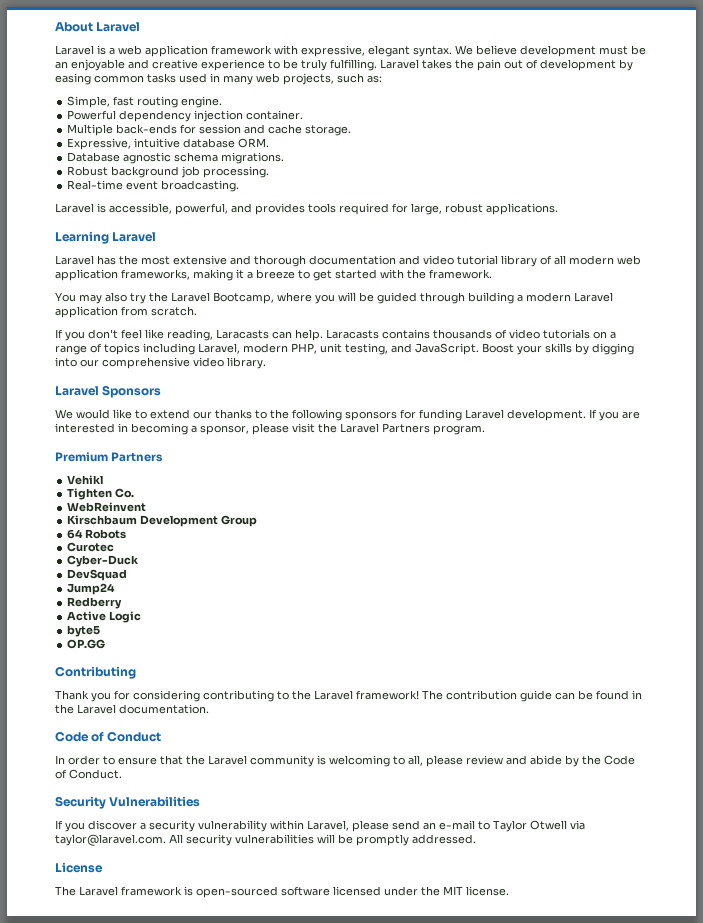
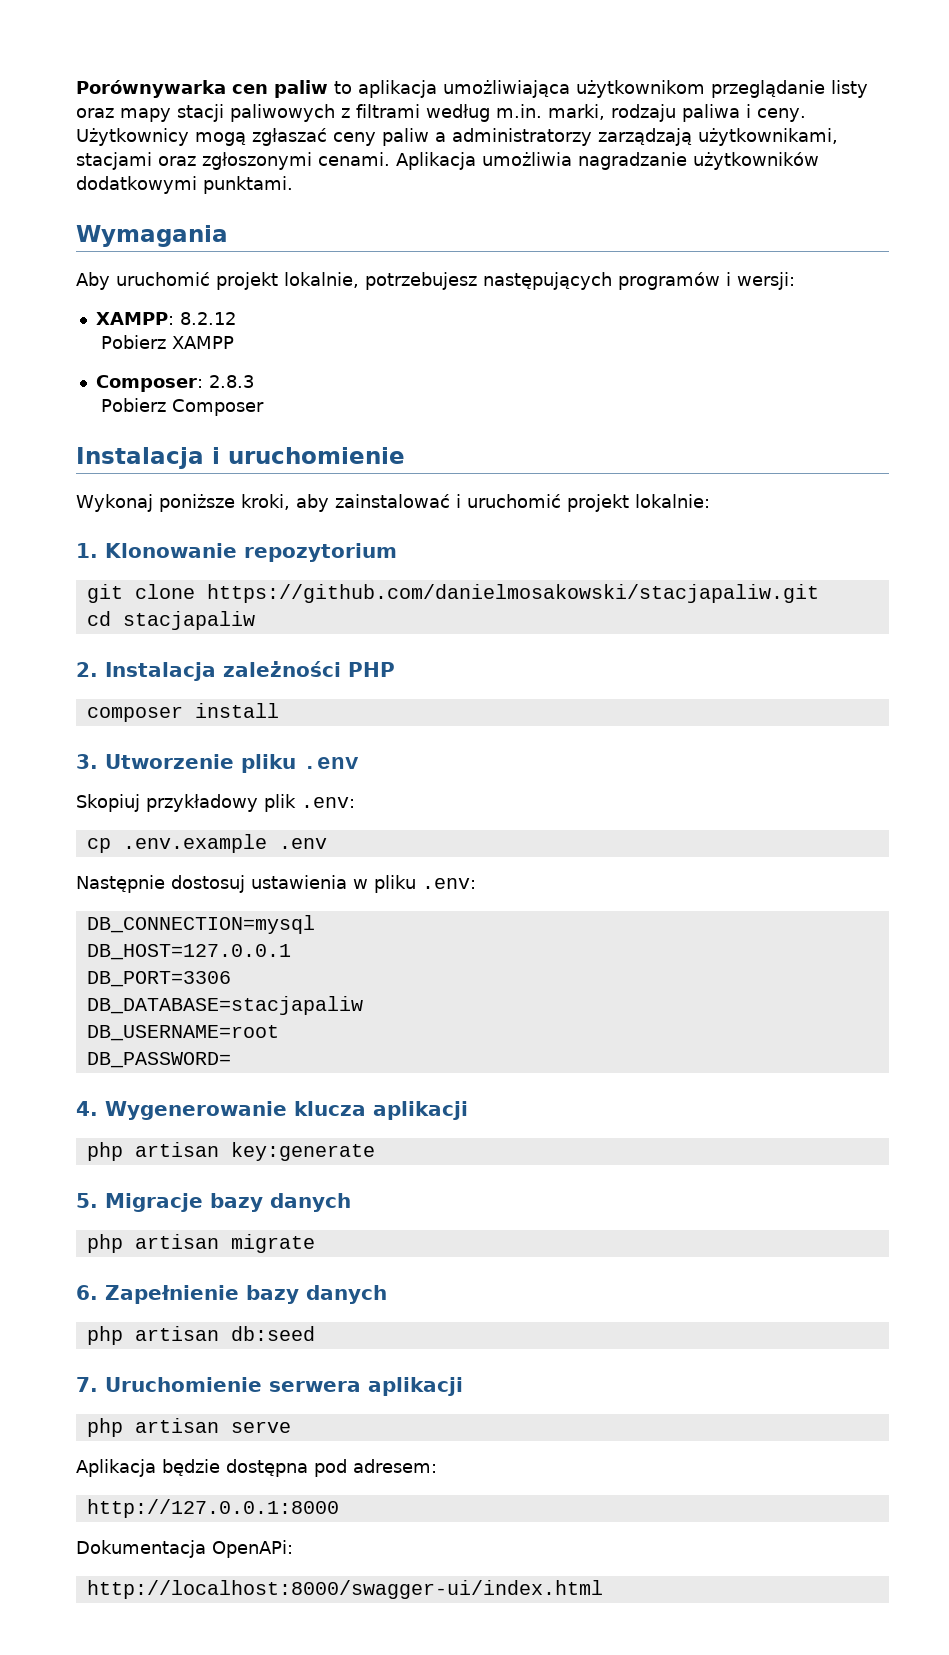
- About Laravel
- Laravel is a web application framework with expressive, elegant syntax. We believe development must be an enjoyable and creative experience to be truly fulfilling. Laravel takes the pain out of development by easing common tasks used in many web projects, such as:
- Simple, fast routing engine.
- Powerful dependency injection container.
- Multiple back-ends for session and cache storage.
- Expressive, intuitive database ORM.
- Database agnostic schema migrations.
- Robust background job processing.
- Real-time event broadcasting.
- Laravel is accessible, powerful, and provides tools required for large, robust applications.
- Learning Laravel
- Laravel has the most extensive and thorough documentation and video tutorial library of all modern web application frameworks, making it a breeze to get started with the framework.
- You may also try the Laravel Bootcamp, where you will be guided through building a modern Laravel application from scratch.
- If you don't feel like reading, Laracasts can help. Laracasts contains thousands of video tutorials on a range of topics including Laravel, modern PHP, unit testing, and JavaScript. Boost your skills by digging into our comprehensive video library.
- Laravel Sponsors
- We would like to extend our thanks to the following sponsors for funding Laravel development. If you are interested in becoming a sponsor, please visit the Laravel Partners program.
- Premium Partners
- Vehikl
- Tighten Co.
- WebReinvent
- Kirschbaum Development Group
- 64 Robots
- Curotec
- Cyber-Duck
- DevSquad
- Jump24
- Redberry
- Active Logic
- byte5
- OP.GG
- Contributing
- Thank you for considering contributing to the Laravel framework! The contribution guide can be found in the Laravel documentation.
- Code of Conduct
- In order to ensure that the Laravel community is welcoming to all, please review and abide by the Code of Conduct.
- Security Vulnerabilities
- If you discover a security vulnerability within Laravel, please send an e-mail to Taylor Otwell via taylor@laravel.com. All security vulnerabilities will be promptly addressed.
- License
- The Laravel framework is open-sourced software licensed under the MIT license.
+ Porównywarka cen paliw to aplikacja umożliwiająca użytkownikom przeglądanie listy oraz mapy stacji paliwowych z filtrami według m.in. marki, rodzaju paliwa i ceny. Użytkownicy mogą zgłaszać ceny paliw a administratorzy zarządzają użytkownikami, stacjami oraz zgłoszonymi cenami. Aplikacja umożliwia nagradzanie użytkowników dodatkowymi punktami.
+ Wymagania
+ Aby uruchomić projekt lokalnie, potrzebujesz następujących programów i wersji:
+ XAMPP: 8.2.12
+ Pobierz XAMPP
+ Composer: 2.8.3
+ Pobierz Composer
+ Instalacja i uruchomienie
+ Wykonaj poniższe kroki, aby zainstalować i uruchomić projekt lokalnie:
+ 1. Klonowanie repozytorium
+ git clone https://github.com/danielmosakowski/stacjapaliw.git
+ cd stacjapaliw
+ 2. Instalacja zależności PHP
+ composer install
+ 3. Utworzenie pliku .env
+ Skopiuj przykładowy plik .env:
+ cp .env.example .env
+ Następnie dostosuj ustawienia w pliku .env:
+ DB_CONNECTION=mysql
+ DB_HOST=127.0.0.1
+ DB_PORT=3306
+ DB_DATABASE=stacjapaliw
+ DB_USERNAME=root
+ DB_PASSWORD=
+ 4. Wygenerowanie klucza aplikacji
+ php artisan key:generate
+ 5. Migracje bazy danych
+ php artisan migrate
+ 6. Zapełnienie bazy danych
+ php artisan db:seed
+ 7. Uruchomienie serwera aplikacji
+ php artisan serve
+ Aplikacja będzie dostępna pod adresem:
+ http://127.0.0.1:8000
+ Dokumentacja OpenAPi:
+ http://localhost:8000/swagger-ui/index.html

